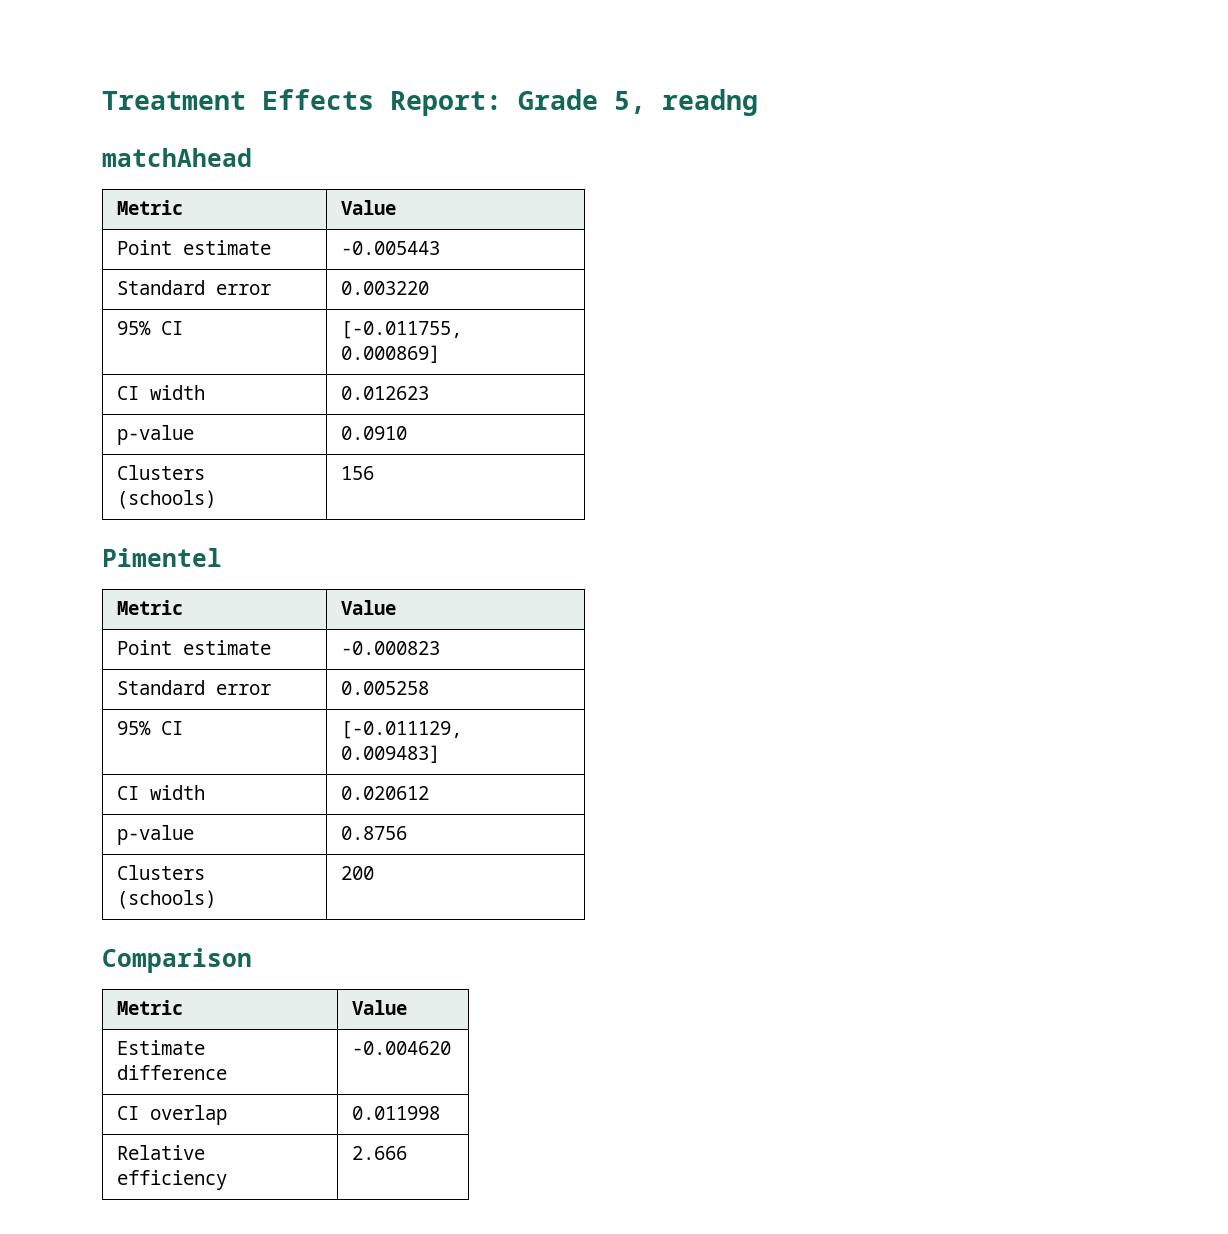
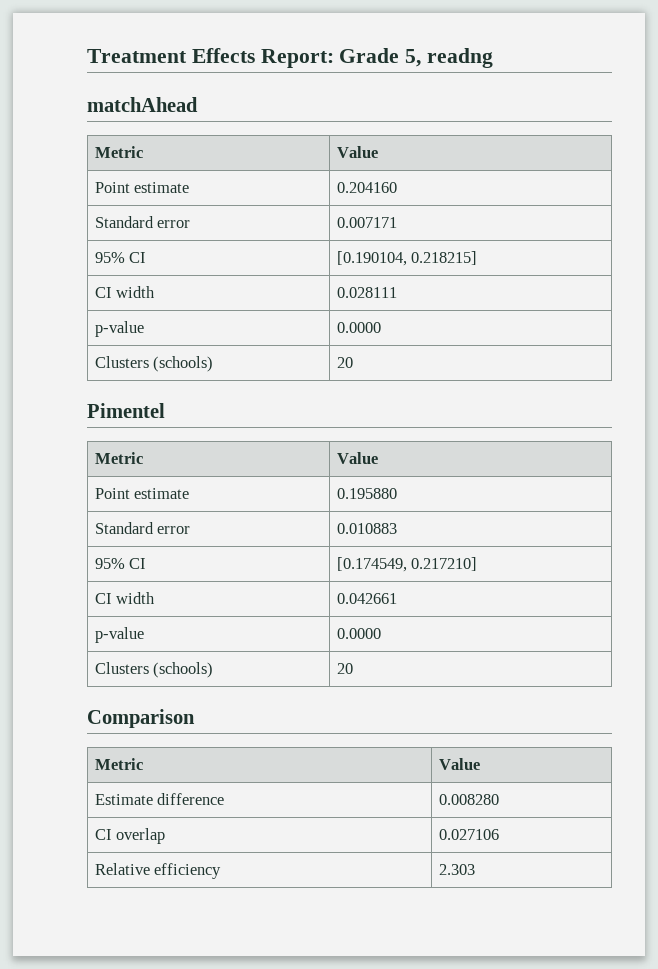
- Point estimate | -0.005443
- Standard error | 0.003220
- 95% CI | [-0.011755, 0.000869]
- CI width | 0.012623
- p-value | 0.0910
- Clusters (schools) | 156
+ Point estimate | 0.204160
+ Standard error | 0.007171
+ 95% CI | [0.190104, 0.218215]
+ CI width | 0.028111
+ p-value | 0.0000
+ Clusters (schools) | 20
- Point estimate | -0.000823
- Standard error | 0.005258
- 95% CI | [-0.011129, 0.009483]
- CI width | 0.020612
- p-value | 0.8756
- Clusters (schools) | 200
+ Point estimate | 0.195880
+ Standard error | 0.010883
+ 95% CI | [0.174549, 0.217210]
+ CI width | 0.042661
+ p-value | 0.0000
+ Clusters (schools) | 20
- Estimate difference | -0.004620
+ Estimate difference | 0.008280
- CI overlap | 0.011998
+ CI overlap | 0.027106
- Relative efficiency | 2.666
+ Relative efficiency | 2.303

